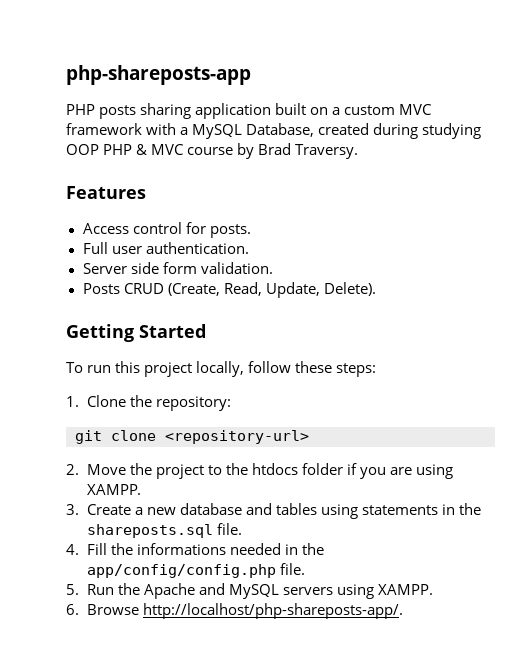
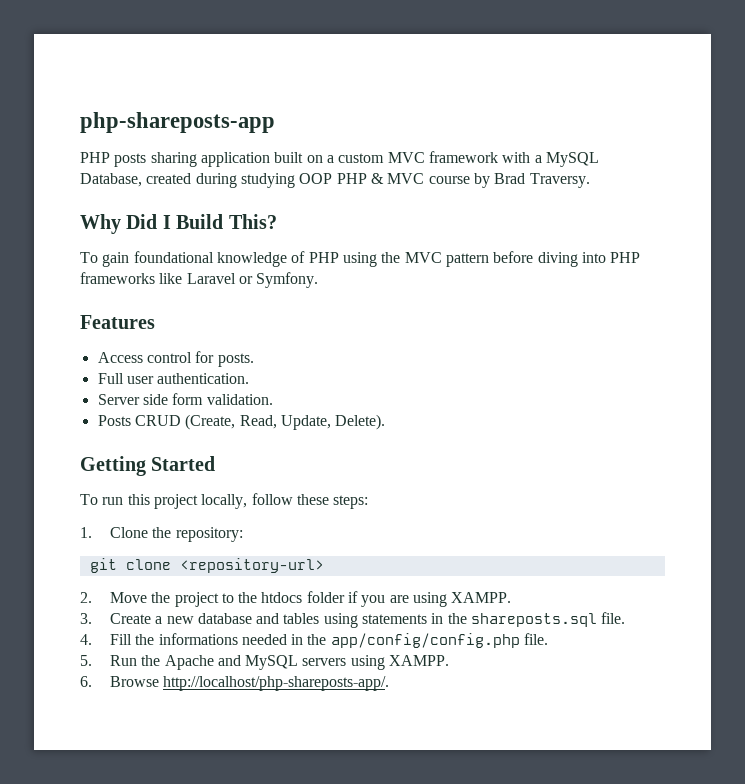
+ Why Did I Build This?
+ To gain foundational knowledge of PHP using the MVC pattern before diving into PHP frameworks like Laravel or Symfony.

